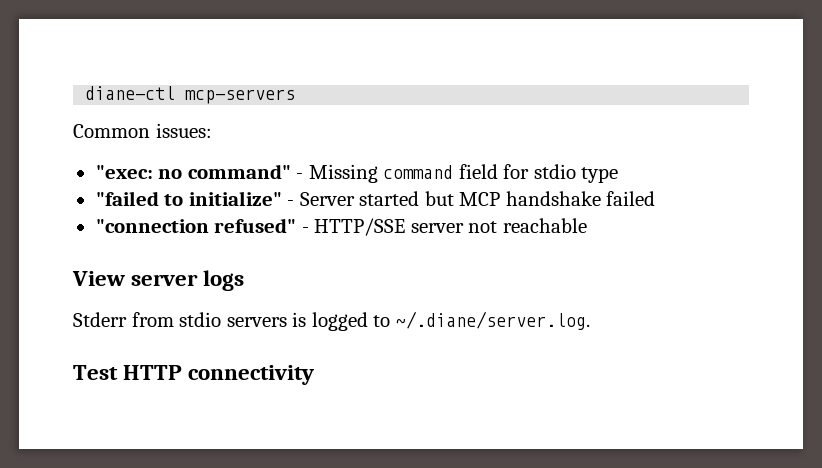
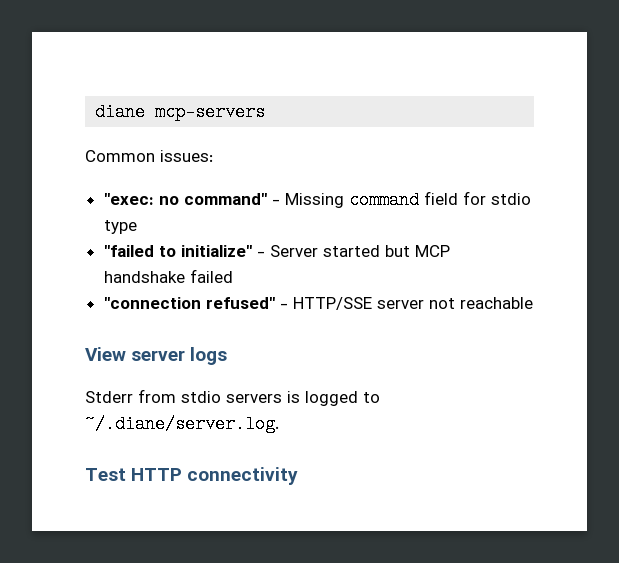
- diane-ctl mcp-servers
+ diane mcp-servers

